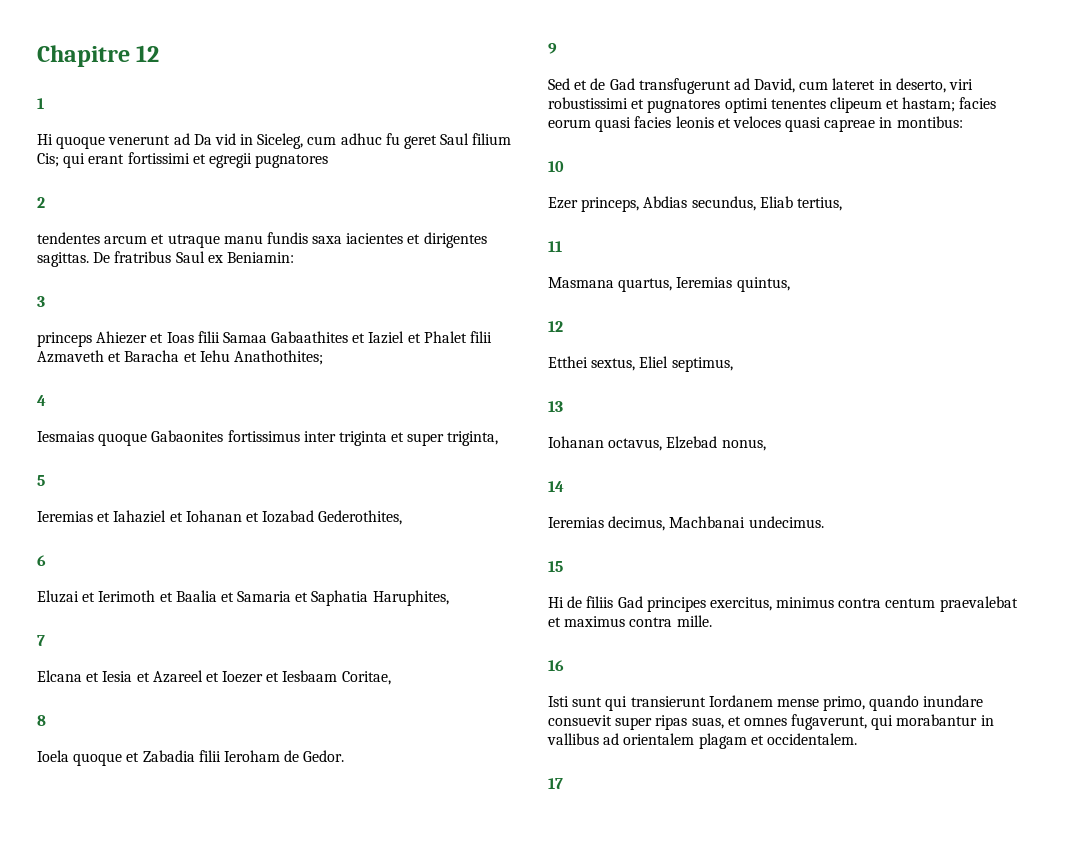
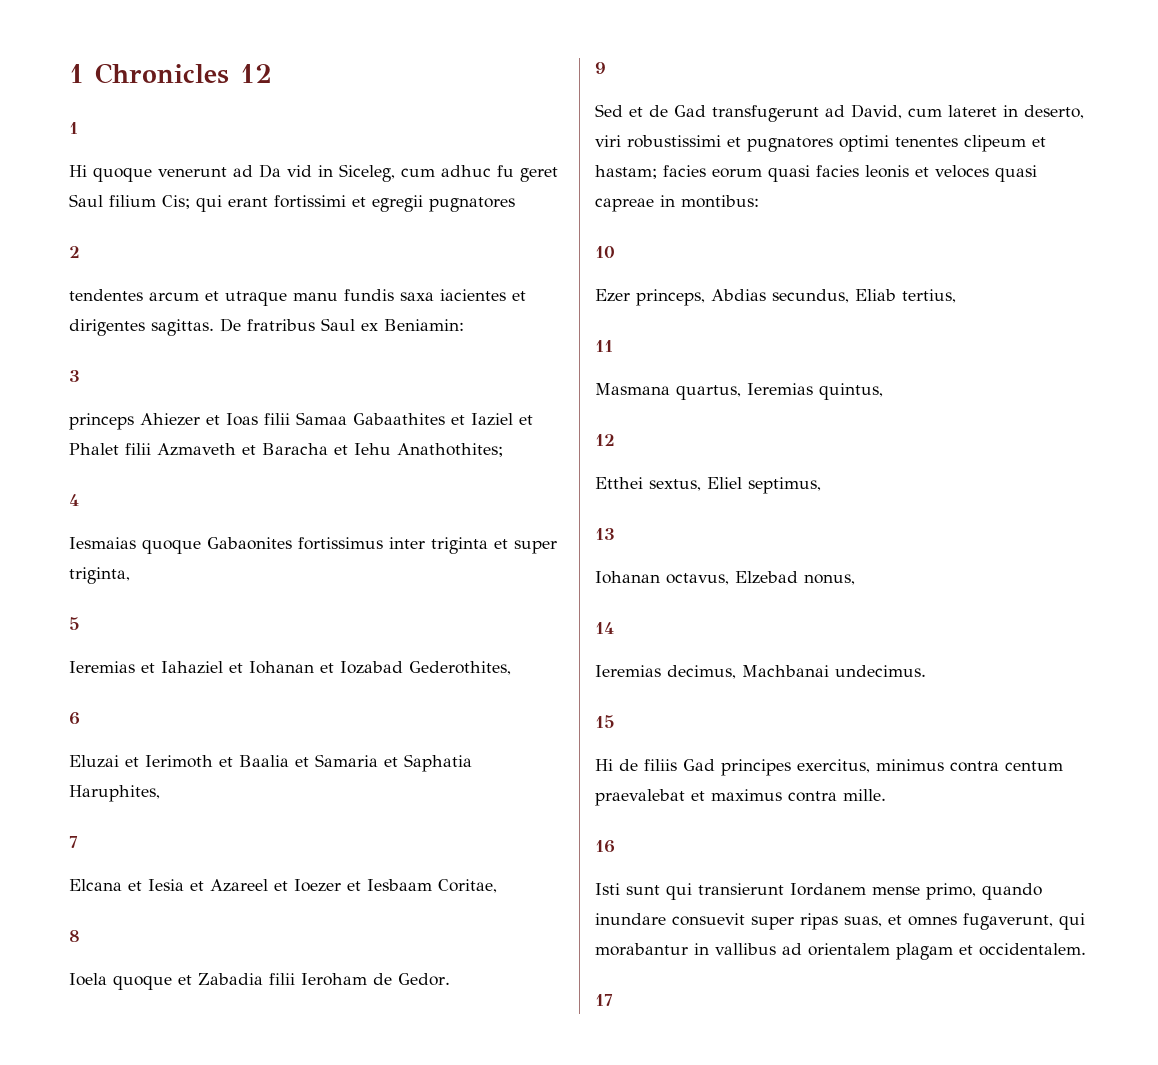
- Chapitre 12
+ 1 Chronicles 12

